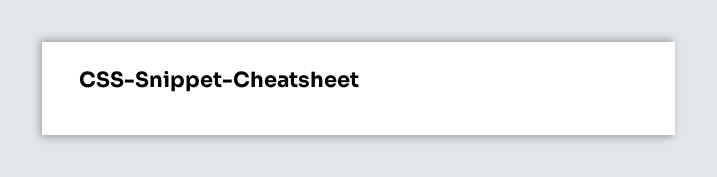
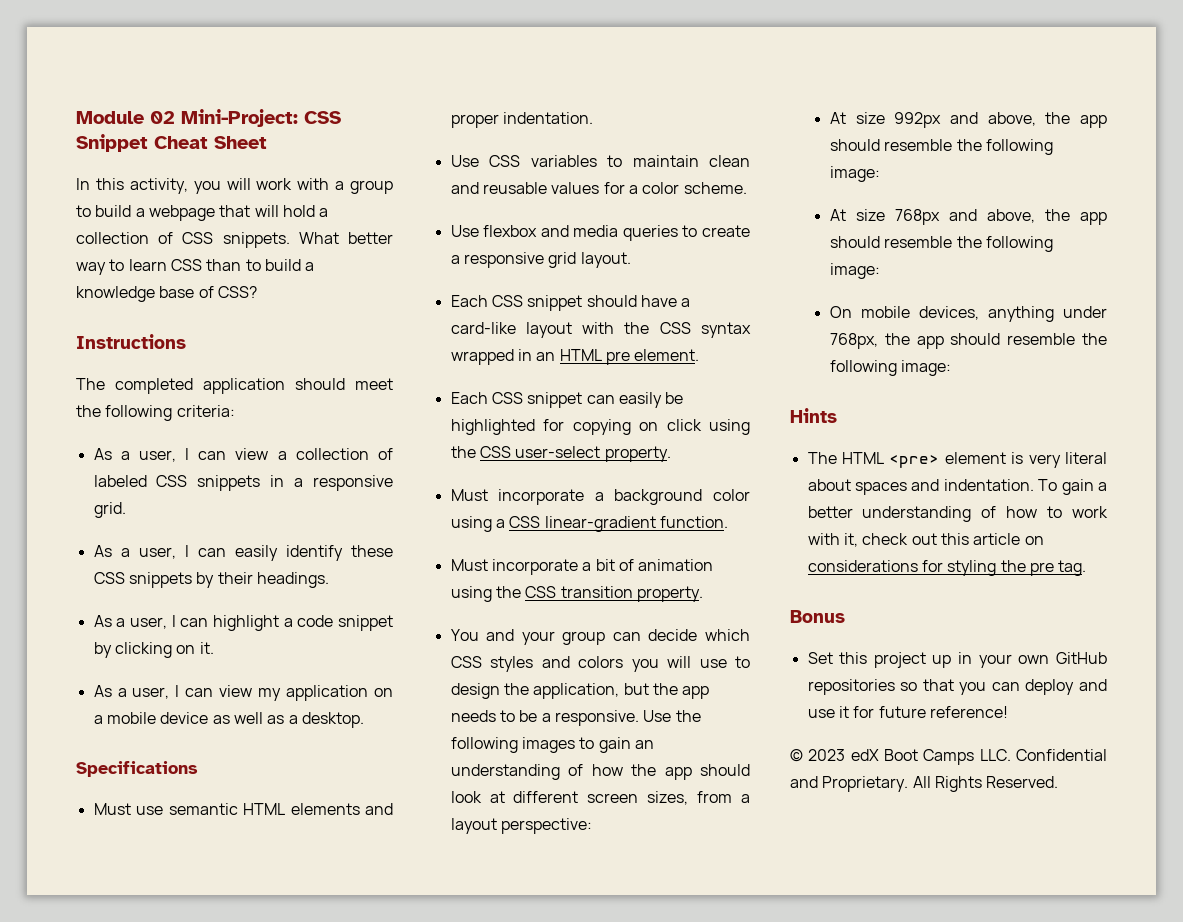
- CSS-Snippet-Cheatsheet
+ Module 02 Mini-Project: CSS Snippet Cheat Sheet
+ In this activity, you will work with a group to build a webpage that will hold a collection of CSS snippets. What better way to learn CSS than to build a knowledge base of CSS?
+ Instructions
+ The completed application should meet the following criteria:
+ As a user, I can view a collection of labeled CSS snippets in a responsive grid.
+ As a user, I can easily identify these CSS snippets by their headings.
+ As a user, I can highlight a code snippet by clicking on it.
+ As a user, I can view my application on a mobile device as well as a desktop.
+ Specifications
+ Must use semantic HTML elements and proper indentation.
+ Use CSS variables to maintain clean and reusable values for a color scheme.
+ Use flexbox and media queries to create a responsive grid layout.
+ Each CSS snippet should have a card-like layout with the CSS syntax wrapped in an HTML pre element.
+ Each CSS snippet can easily be highlighted for copying on click using the CSS user-select property.
+ Must incorporate a background color using a CSS linear-gradient function.
+ Must incorporate a bit of animation using the CSS transition property.
+ You and your group can decide which CSS styles and colors you will use to design the application, but the app needs to be a responsive. Use the following images to gain an understanding of how the app should look at different screen sizes, from a layout perspective:
+ At size 992px and above, the app should resemble the following image:
+ At size 768px and above, the app should resemble the following image:
+ On mobile devices, anything under 768px, the app should resemble the following image:
+ Hints
+ The HTML <pre> element is very literal about spaces and indentation. To gain a better understanding of how to work with it, check out this article on considerations for styling the pre tag.
+ Bonus
+ Set this project up in your own GitHub repositories so that you can deploy and use it for future reference!
+ © 2023 edX Boot Camps LLC. Confidential and Proprietary. All Rights Reserved.

